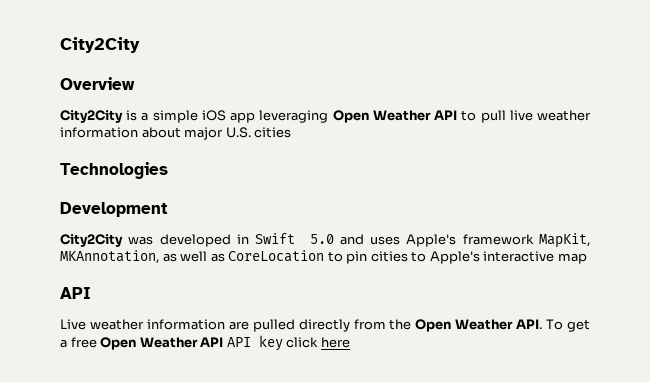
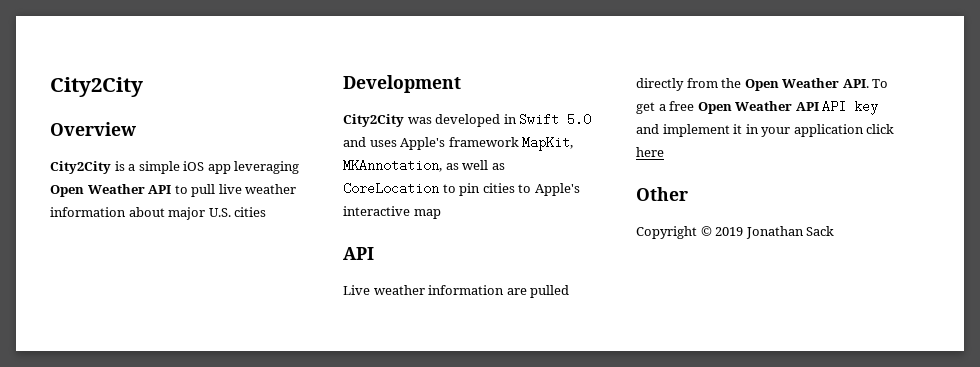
- Technologies
- Live weather information are pulled directly from the Open Weather API. To get a free Open Weather API API key click here
+ Live weather information are pulled directly from the Open Weather API. To get a free Open Weather API API key and implement it in your application click here
+ Other
+ Copyright © 2019 Jonathan Sack

